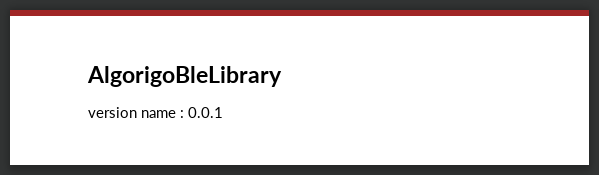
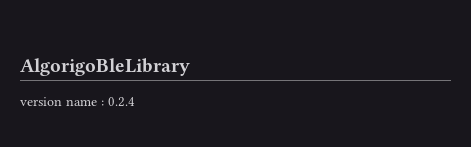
- version name : 0.0.1
+ version name : 0.2.4

